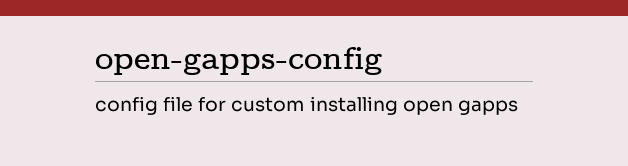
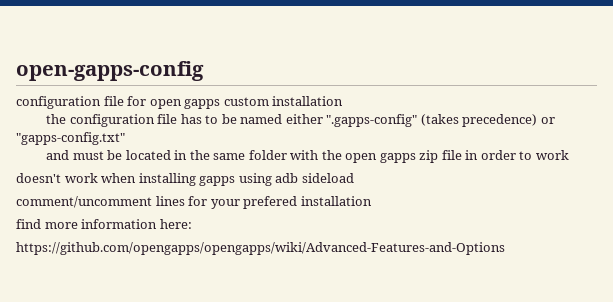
- config file for custom installing open gapps
+ configuration file for open gapps custom installation
+ the configuration file has to be named either ".gapps-config" (takes precedence) or "gapps-config.txt"
+ and must be located in the same folder with the open gapps zip file in order to work
+ doesn't work when installing gapps using adb sideload
+ comment/uncomment lines for your prefered installation
+ find more information here:
+ https://github.com/opengapps/opengapps/wiki/Advanced-Features-and-Options

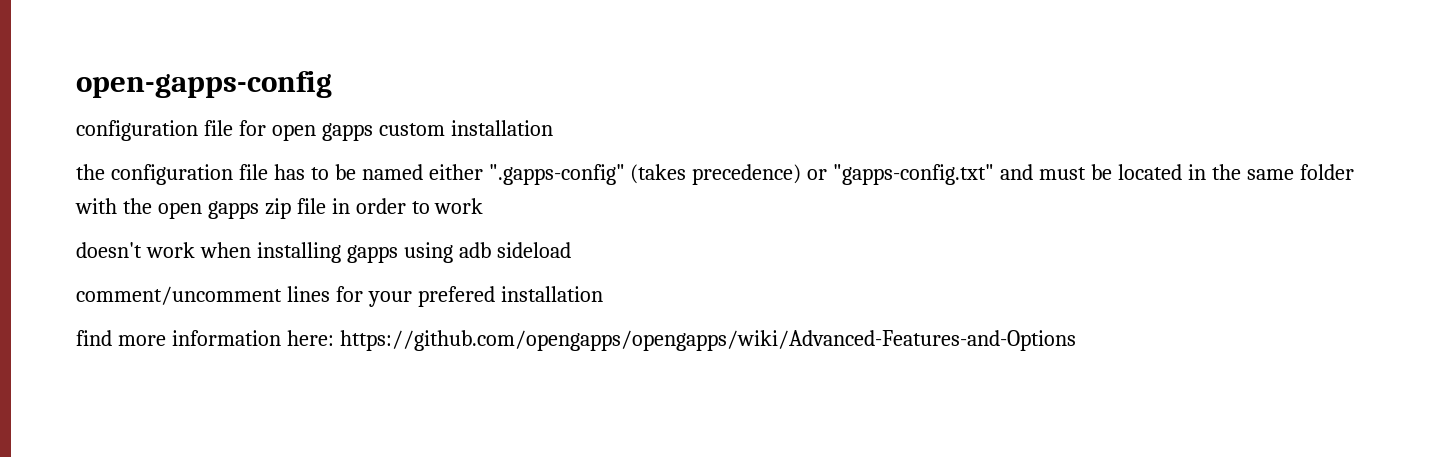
- the configuration file has to be named either ".gapps-config" (takes precedence) or "gapps-config.txt"
- and must be located in the same folder with the open gapps zip file in order to work
+ the configuration file has to be named either ".gapps-config" (takes precedence) or "gapps-config.txt" and must be located in the same folder with the open gapps zip file in order to work
- find more information here:
- https://github.com/opengapps/opengapps/wiki/Advanced-Features-and-Options
+ find more information here: https://github.com/opengapps/opengapps/wiki/Advanced-Features-and-Options

